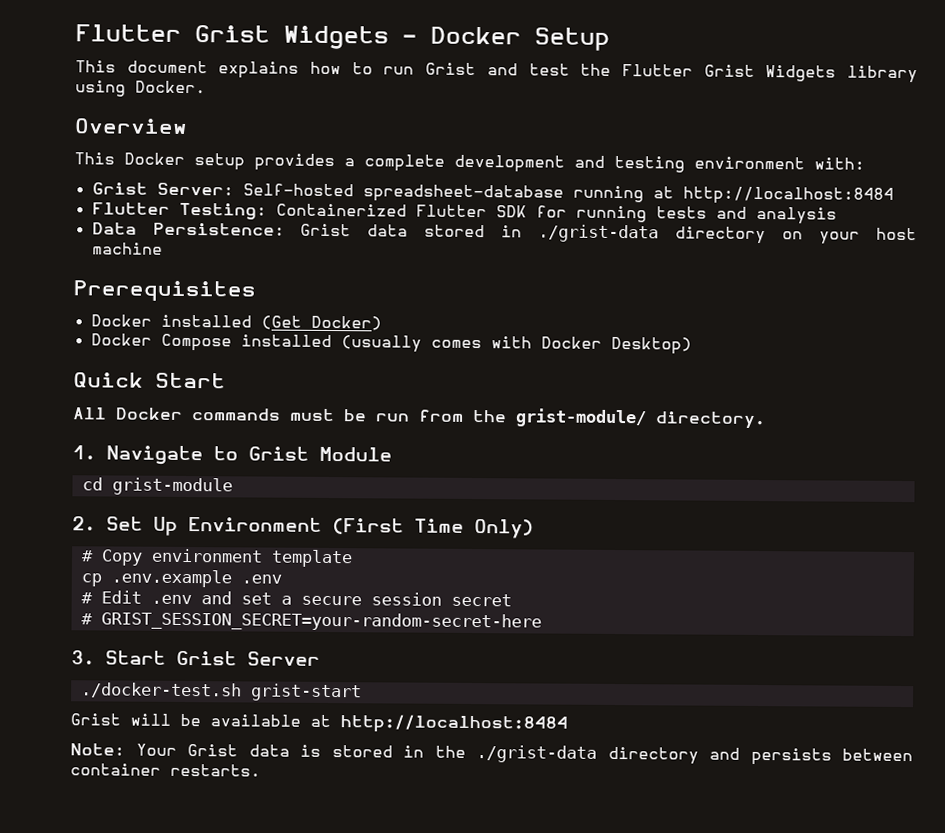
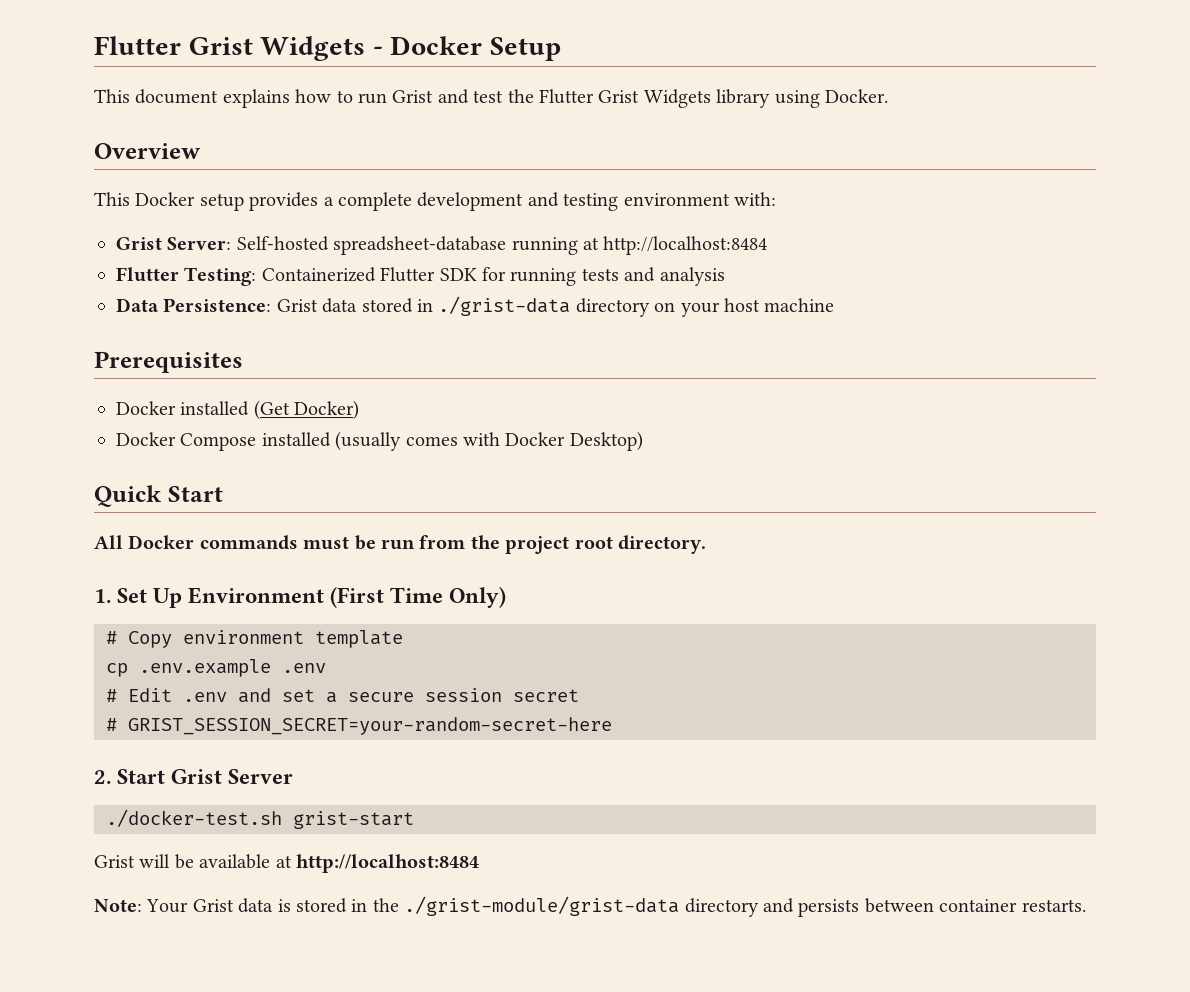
- All Docker commands must be run from the grist-module/ directory.
+ All Docker commands must be run from the project root directory.
- 1. Navigate to Grist Module
- cd grist-module
- 2. Set Up Environment (First Time Only)
+ 1. Set Up Environment (First Time Only)
- 3. Start Grist Server
+ 2. Start Grist Server
- Note: Your Grist data is stored in the ./grist-data directory and persists between container restarts.
+ Note: Your Grist data is stored in the ./grist-module/grist-data directory and persists between container restarts.

